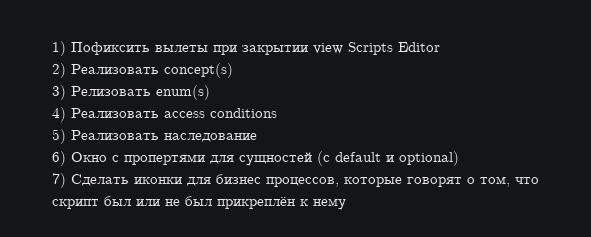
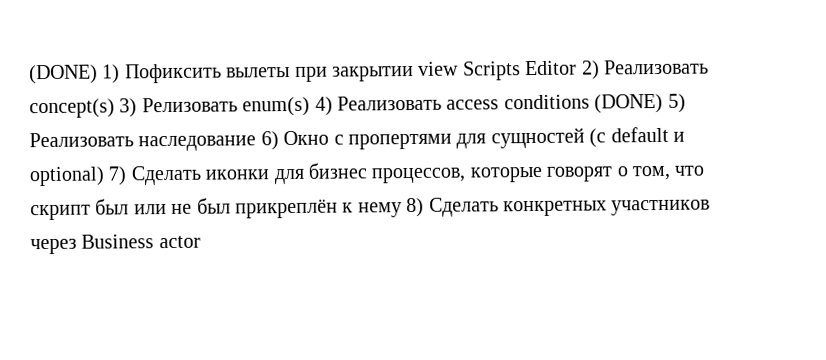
- 1) Пофиксить вылеты при закрытии view Scripts Editor
- 2) Реализовать concept(s)
- 3) Релизовать enum(s)
- 4) Реализовать access conditions
- 5) Реализовать наследование
- 6) Окно с пропертями для сущностей (с default и optional)
- 7) Сделать иконки для бизнес процессов, которые говорят о том, что скрипт был или не был прикреплён к нему
+ (DONE) 1) Пофиксить вылеты при закрытии view Scripts Editor 2) Реализовать concept(s) 3) Релизовать enum(s) 4) Реализовать access conditions (DONE) 5) Реализовать наследование 6) Окно с пропертями для сущностей (с default и optional) 7) Сделать иконки для бизнес процессов, которые говорят о том, что скрипт был или не был прикреплён к нему 8) Сделать конкретных участников через Business actor

